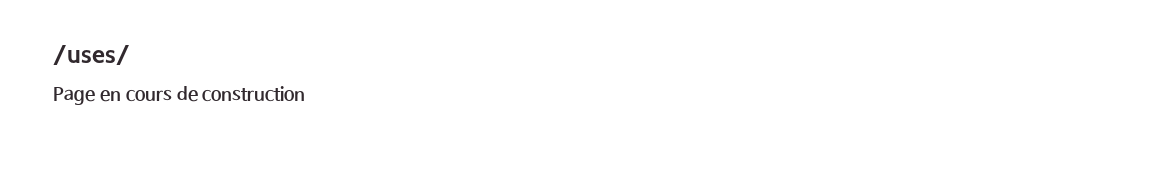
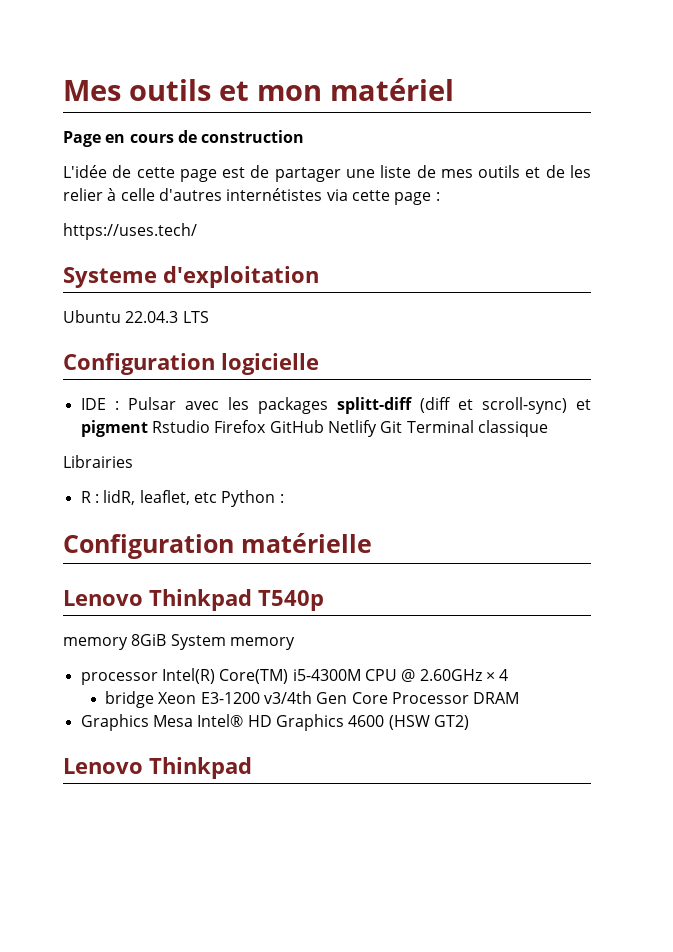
- /uses/
+ Mes outils et mon matériel
+ L'idée de cette page est de partager une liste de mes outils et de les relier à celle d'autres internétistes via cette page :
+ https://uses.tech/
+ Systeme d'exploitation
+ Ubuntu 22.04.3 LTS
+ Configuration logicielle
+ IDE : Pulsar avec les packages splitt-diff (diff et scroll-sync) et pigment Rstudio Firefox GitHub Netlify Git Terminal classique
+ Librairies
+ R : lidR, leaflet, etc Python :
+ Configuration matérielle
+ Lenovo Thinkpad T540p
+ memory 8GiB System memory
+ processor Intel(R) Core(TM) i5-4300M CPU @ 2.60GHz × 4
+ bridge Xeon E3-1200 v3/4th Gen Core Processor DRAM
+ Graphics Mesa Intel® HD Graphics 4600 (HSW GT2)
+ Lenovo Thinkpad

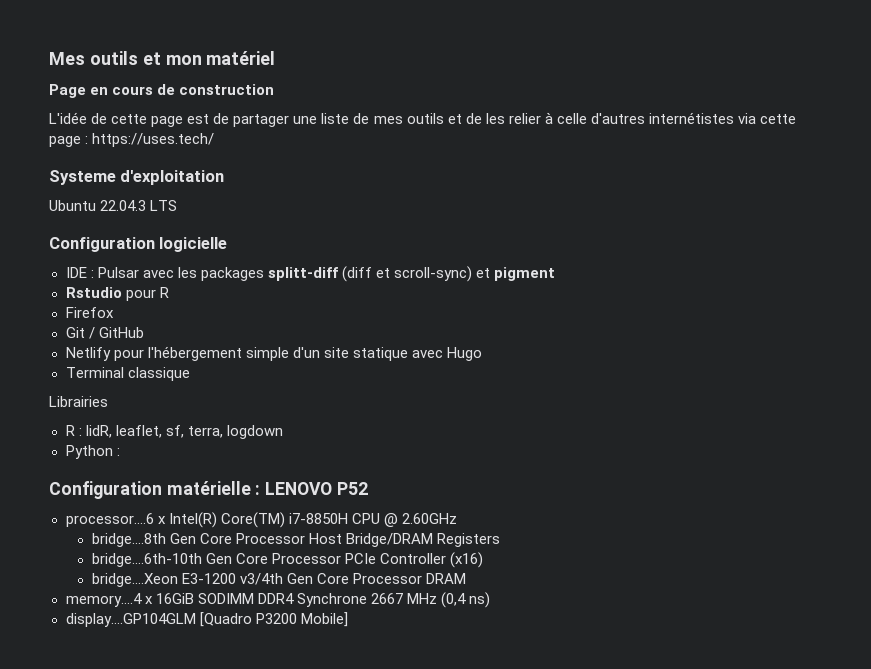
- L'idée de cette page est de partager une liste de mes outils et de les relier à celle d'autres internétistes via cette page :
- https://uses.tech/
+ L'idée de cette page est de partager une liste de mes outils et de les relier à celle d'autres internétistes via cette page : https://uses.tech/
- IDE : Pulsar avec les packages splitt-diff (diff et scroll-sync) et pigment Rstudio Firefox GitHub Netlify Git Terminal classique
+ IDE : Pulsar avec les packages splitt-diff (diff et scroll-sync) et pigment
+ Rstudio pour R
+ Firefox
+ Git / GitHub
+ Netlify pour l'hébergement simple d'un site statique avec Hugo
+ Terminal classique
- R : lidR, leaflet, etc Python :
+ R : lidR, leaflet, sf, terra, logdown
+ Python :
- Configuration matérielle
- Lenovo Thinkpad T540p
- memory 8GiB System memory
- processor Intel(R) Core(TM) i5-4300M CPU @ 2.60GHz × 4
- bridge Xeon E3-1200 v3/4th Gen Core Processor DRAM
+ Configuration matérielle : LENOVO P52
+ processor....6 x Intel(R) Core(TM) i7-8850H CPU @ 2.60GHz
+ bridge....8th Gen Core Processor Host Bridge/DRAM Registers
+ bridge....6th-10th Gen Core Processor PCIe Controller (x16)
+ bridge....Xeon E3-1200 v3/4th Gen Core Processor DRAM
- Graphics Mesa Intel® HD Graphics 4600 (HSW GT2)
- Lenovo Thinkpad
+ memory....4 x 16GiB SODIMM DDR4 Synchrone 2667 MHz (0,4 ns)
+ display....GP104GLM [Quadro P3200 Mobile]

